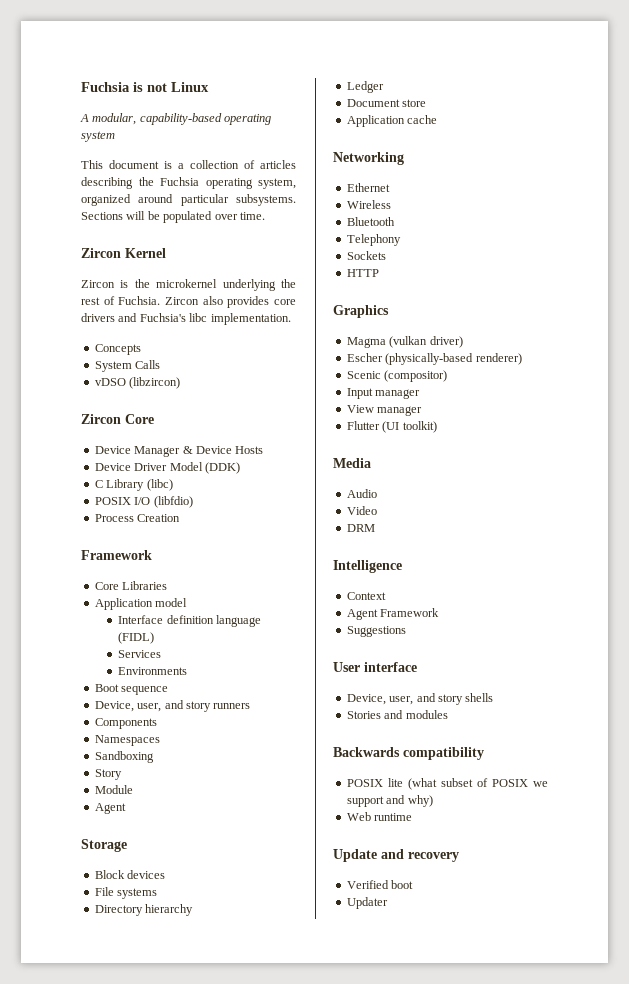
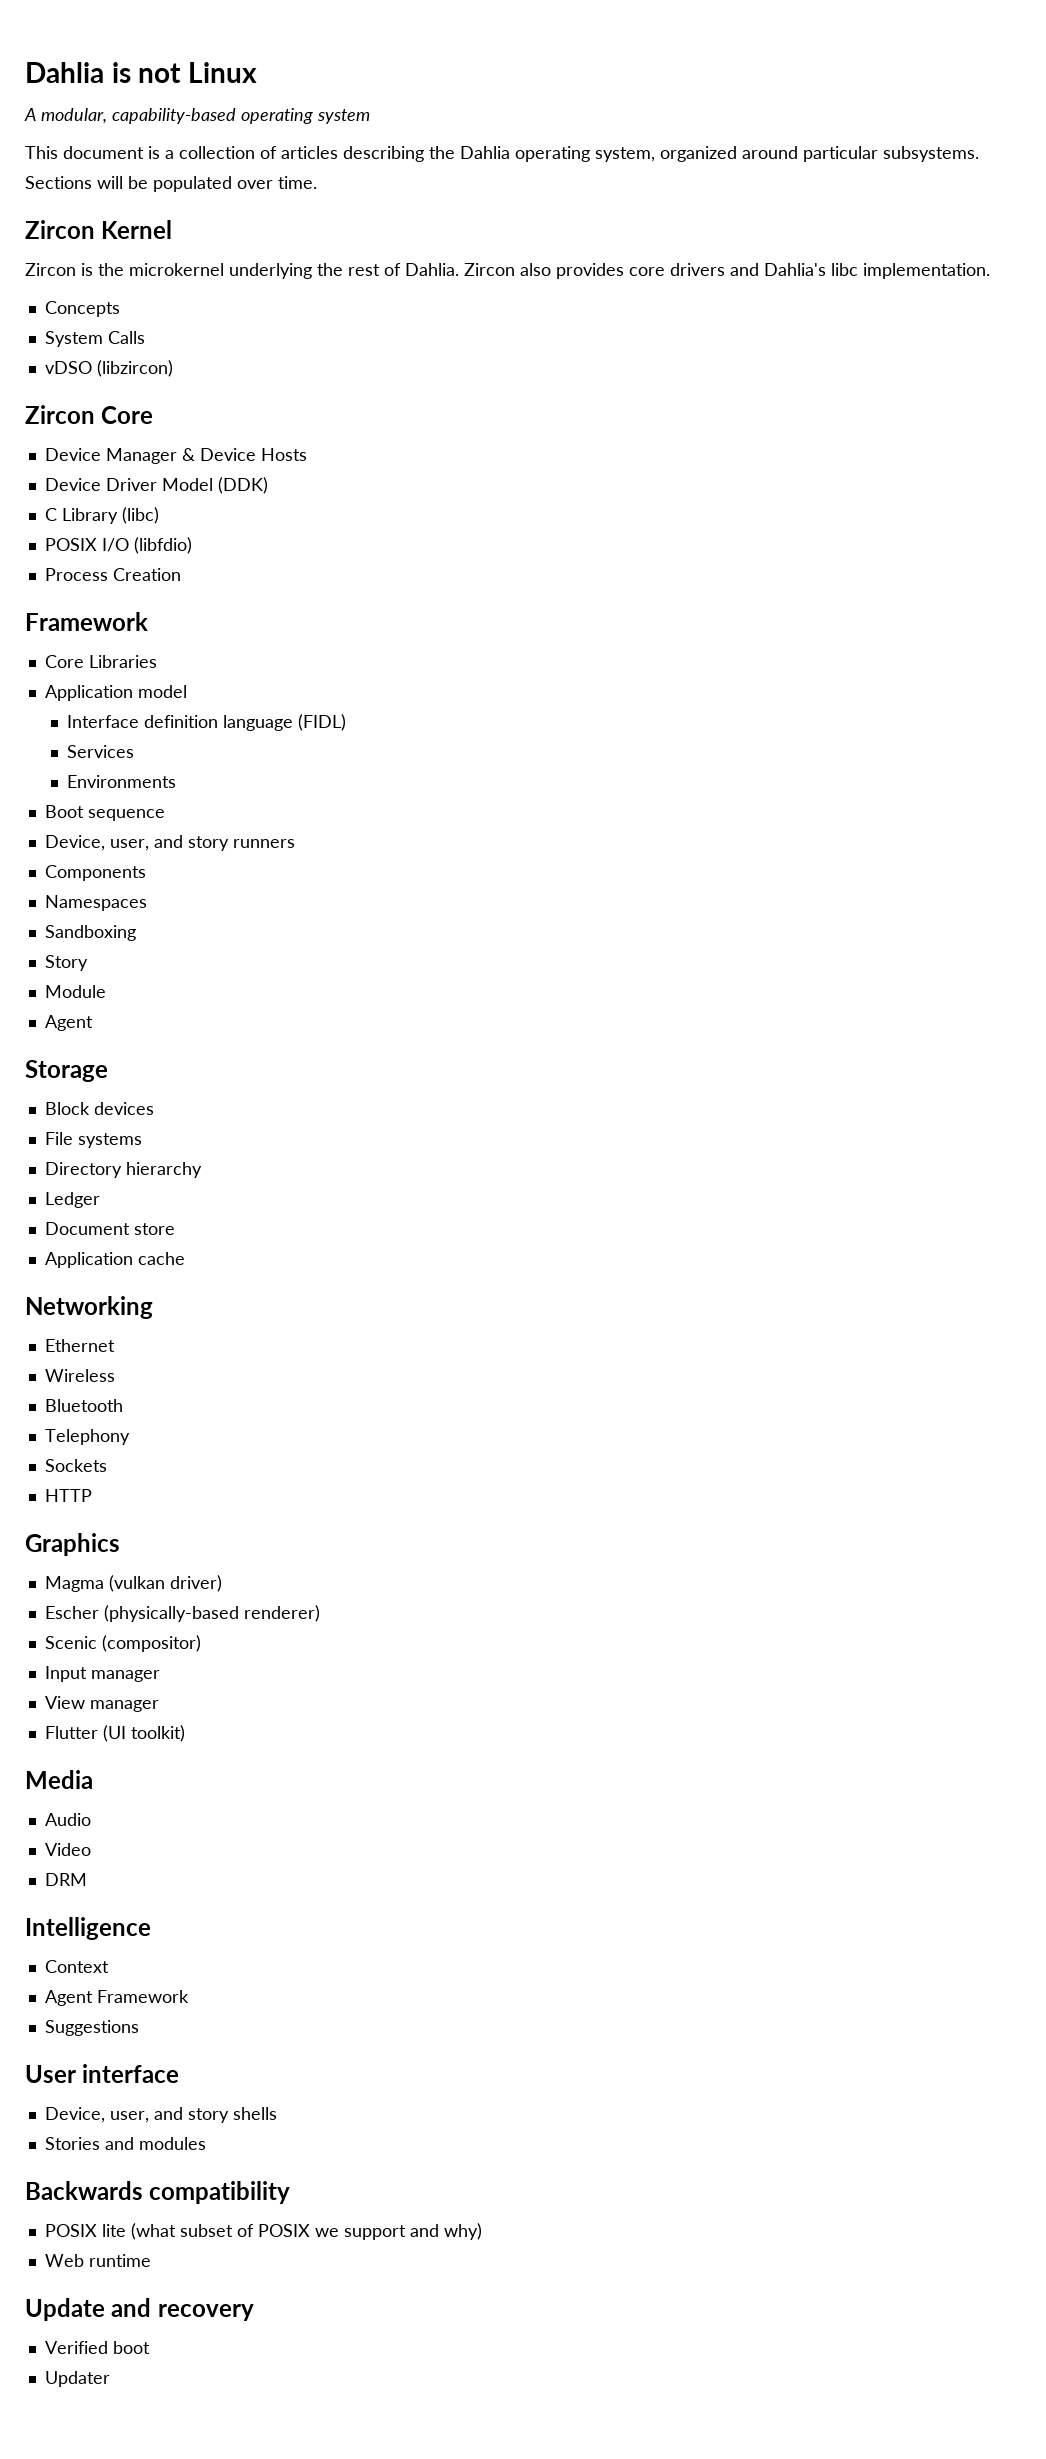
- Fuchsia is not Linux
+ Dahlia is not Linux
- This document is a collection of articles describing the Fuchsia operating system, organized around particular subsystems.
+ This document is a collection of articles describing the Dahlia operating system, organized around particular subsystems.
- Zircon is the microkernel underlying the rest of Fuchsia.
+ Zircon is the microkernel underlying the rest of Dahlia.
- Zircon also provides core drivers and Fuchsia's libc implementation.
+ Zircon also provides core drivers and Dahlia's libc implementation.

